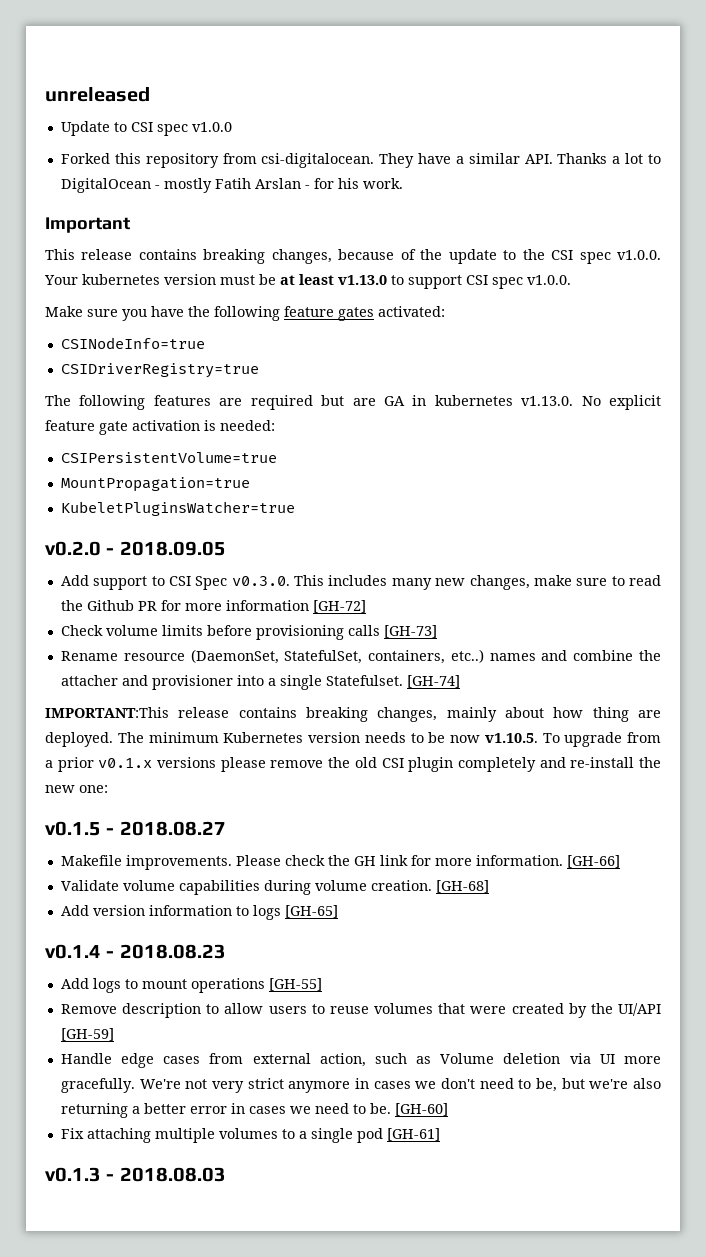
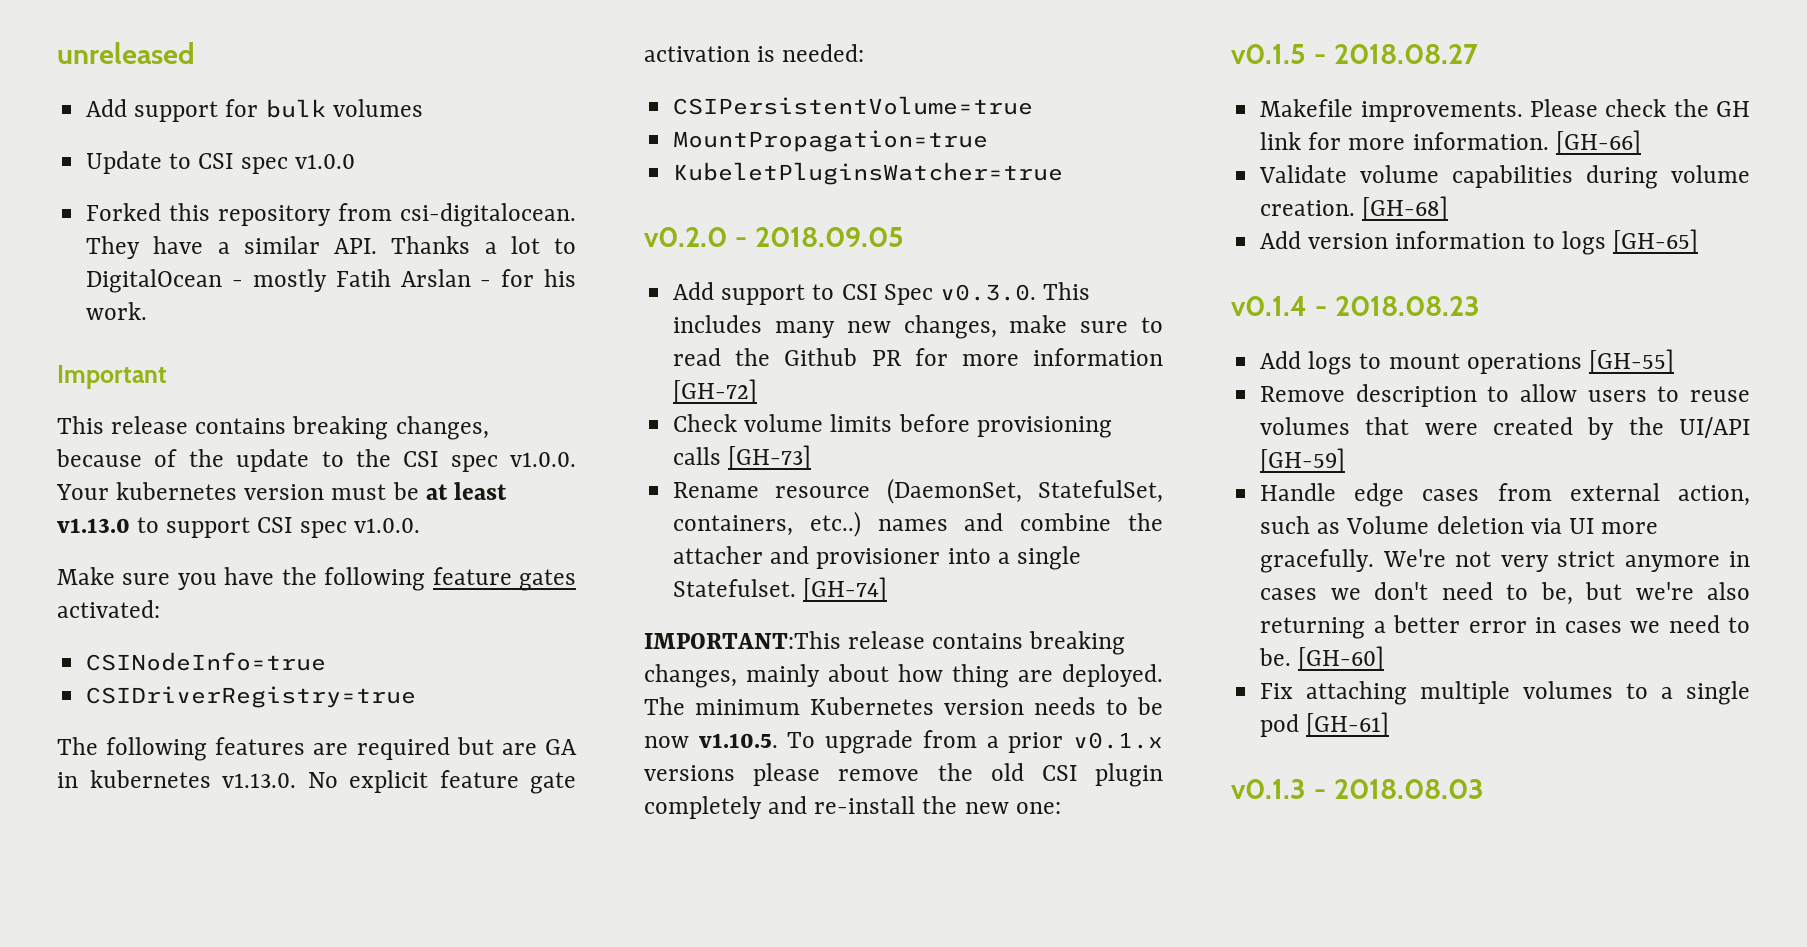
+ Add support for bulk volumes

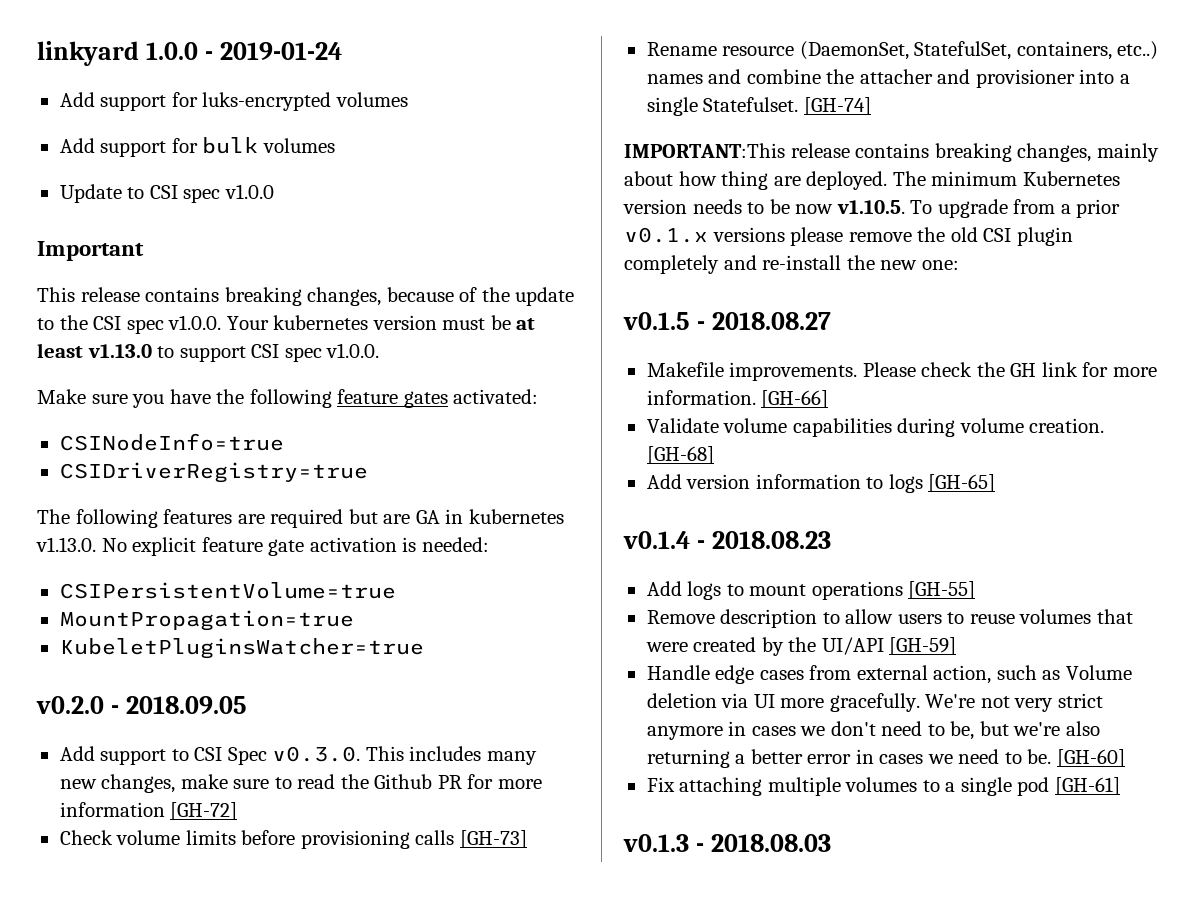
- unreleased
+ linkyard 1.0.0 - 2019-01-24
+ Add support for luks-encrypted volumes
- Forked this repository from csi-digitalocean. They have a similar API. Thanks a lot to DigitalOcean - mostly Fatih Arslan - for his work.

